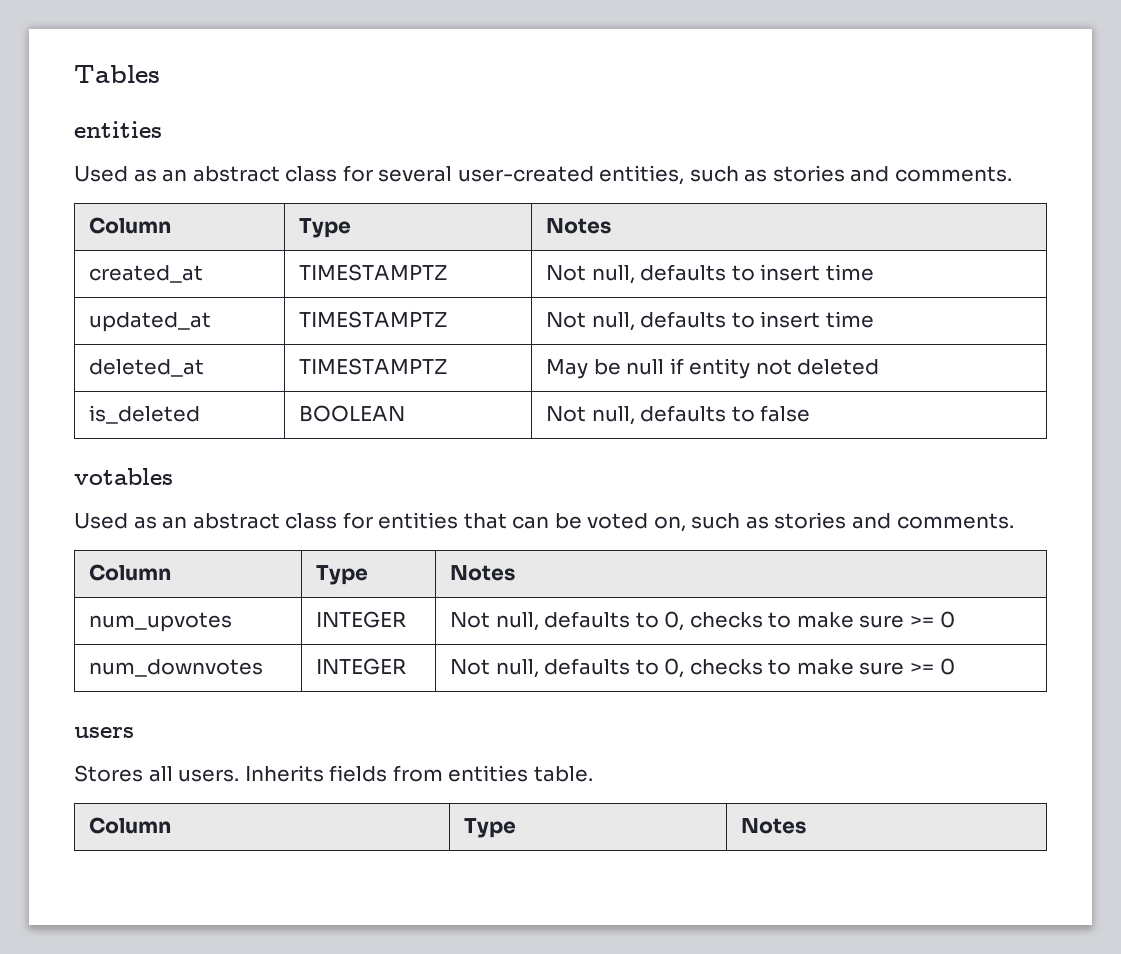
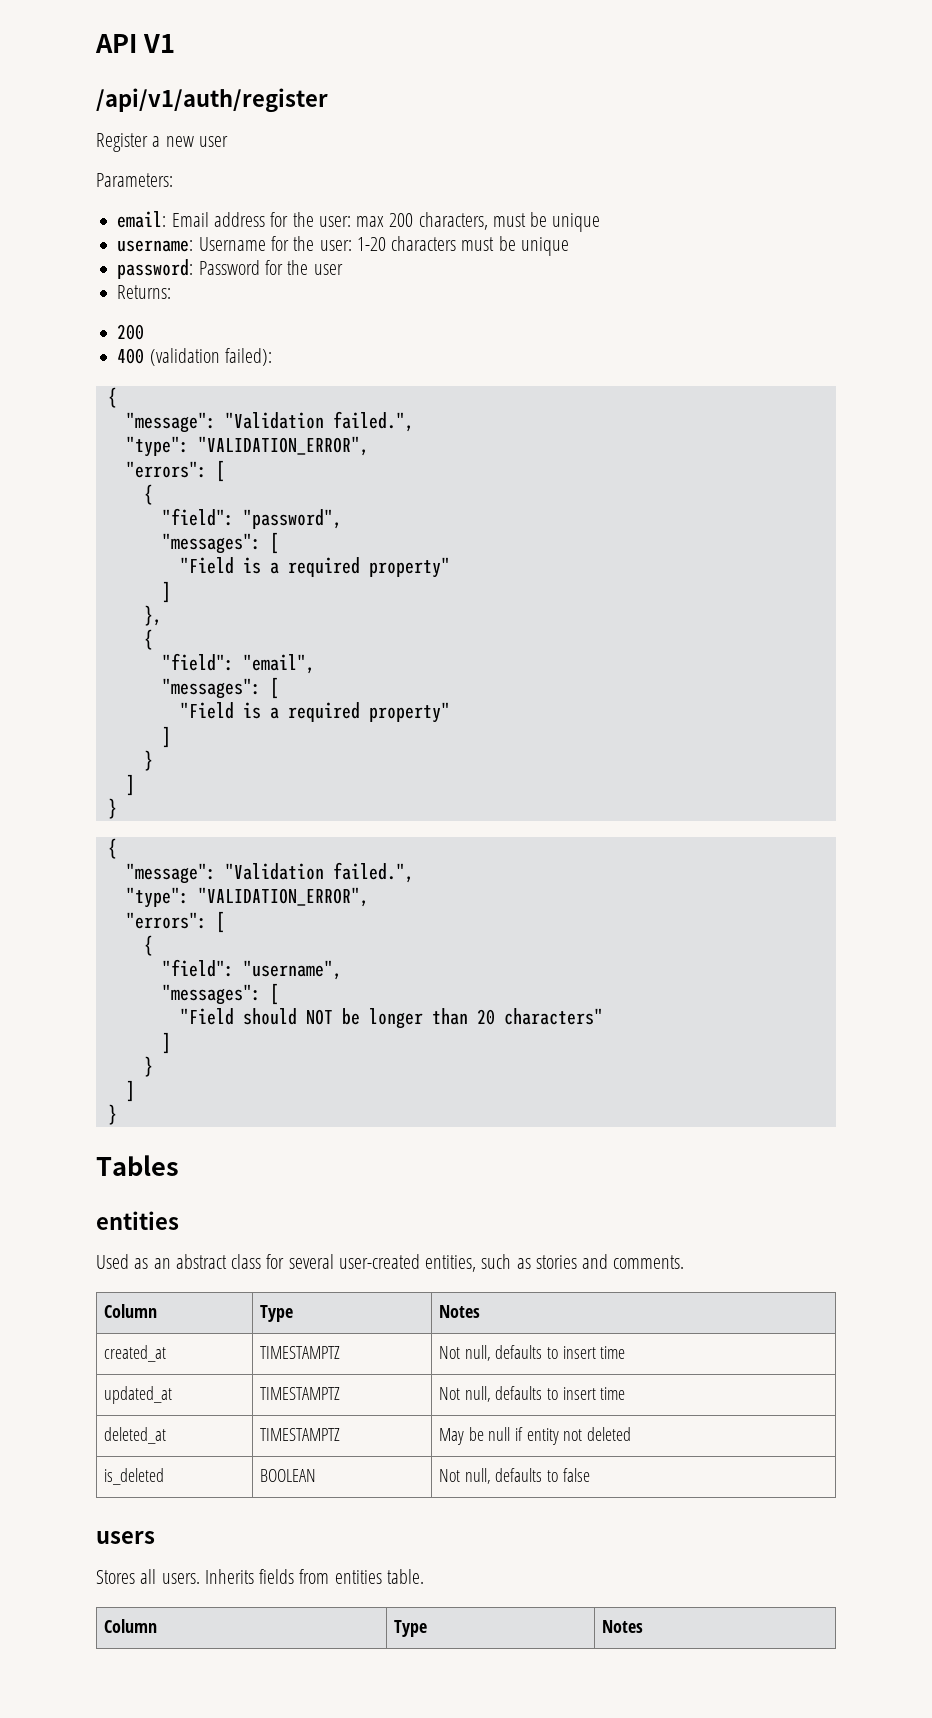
+ API V1
+ /api/v1/auth/register
+ Register a new user
+ Parameters:
+ email: Email address for the user: max 200 characters, must be unique
+ username: Username for the user: 1-20 characters must be unique
+ password: Password for the user
+ Returns:
+ 200
+ 400 (validation failed):
+ {
+ "message": "Validation failed.",
+ "type": "VALIDATION_ERROR",
+ "errors": [
+ {
+ "field": "password",
+ "messages": [
+ "Field is a required property"
+ ]
+ },
+ {
+ "field": "email",
+ "messages": [
+ "Field is a required property"
+ ]
+ }
+ ]
+ }
+ {
+ "message": "Validation failed.",
+ "type": "VALIDATION_ERROR",
+ "errors": [
+ {
+ "field": "username",
+ "messages": [
+ "Field should NOT be longer than 20 characters"
+ ]
+ }
+ ]
+ }
- votables
- Used as an abstract class for entities that can be voted on, such as stories and comments.
- Column | Type | Notes
- num_upvotes | INTEGER | Not null, defaults to 0, checks to make sure >= 0
- num_downvotes | INTEGER | Not null, defaults to 0, checks to make sure >= 0

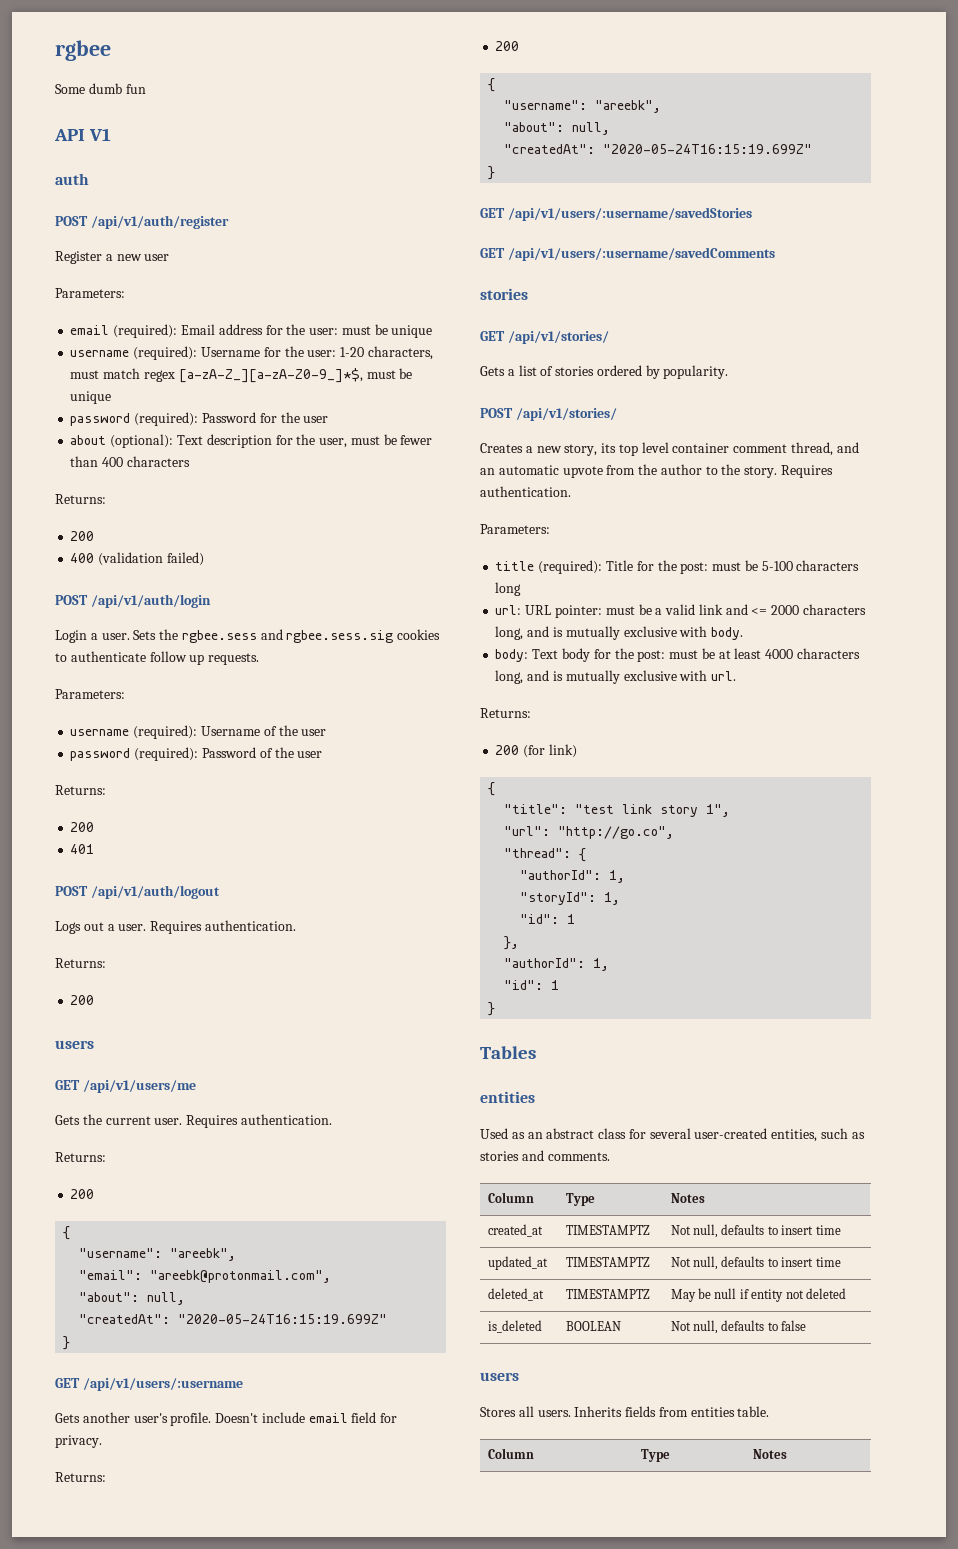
+ rgbee
+ Some dumb fun
- /api/v1/auth/register
+ auth
+ POST /api/v1/auth/register
- email: Email address for the user: max 200 characters, must be unique
- username: Username for the user: 1-20 characters must be unique
- password: Password for the user
+ email (required): Email address for the user: must be unique
+ username (required): Username for the user: 1-20 characters, must match regex [a-zA-Z_][a-zA-Z0-9_]*$, must be unique
+ password (required): Password for the user
+ about (optional): Text description for the user, must be fewer than 400 characters
  Returns:
  200
- 400 (validation failed):
+ 400 (validation failed)
+ POST /api/v1/auth/login
+ Login a user. Sets the rgbee.sess and rgbee.sess.sig cookies to authenticate follow up requests.
+ Parameters:
+ username (required): Username of the user
+ password (required): Password of the user
+ Returns:
+ 200
+ 401
+ POST /api/v1/auth/logout
+ Logs out a user. Requires authentication.
+ Returns:
+ 200
+ users
+ GET /api/v1/users/me
+ Gets the current user. Requires authentication.
+ Returns:
+ 200
  {
- "message": "Validation failed.",
- "type": "VALIDATION_ERROR",
- "errors": [
+ "username": "areebk",
+ "email": "areebk@protonmail.com",
+ "about": null,
+ "createdAt": "2020-05-24T16:15:19.699Z"
+ }
+ GET /api/v1/users/:username
+ Gets another user's profile. Doesn't include email field for privacy.
+ Returns:
+ 200
  {
- "field": "password",
- "messages": [
- "Field is a required property"
- ]
+ "username": "areebk",
+ "about": null,
+ "createdAt": "2020-05-24T16:15:19.699Z"
+ }
+ GET /api/v1/users/:username/savedStories
+ GET /api/v1/users/:username/savedComments
+ stories
+ GET /api/v1/stories/
+ Gets a list of stories ordered by popularity.
+ POST /api/v1/stories/
+ Creates a new story, its top level container comment thread, and an automatic upvote from the author to the story. Requires authentication.
+ Parameters:
+ title (required): Title for the post: must be 5-100 characters long
+ url: URL pointer: must be a valid link and <= 2000 characters long, and is mutually exclusive with body.
+ body: Text body for the post: must be at least 4000 characters long, and is mutually exclusive with url.
+ Returns:
+ 200 (for link)
+ {
+ "title": "test link story 1",
+ "url": "http://go.co",
+ "thread": {
+ "authorId": 1,
+ "storyId": 1,
+ "id": 1
  },
- {
- "field": "email",
- "messages": [
- "Field is a required property"
- ]
- }
- ]
- }
- {
- "message": "Validation failed.",
- "type": "VALIDATION_ERROR",
- "errors": [
- {
- "field": "username",
- "messages": [
- "Field should NOT be longer than 20 characters"
- ]
- }
- ]
+ "authorId": 1,
+ "id": 1

